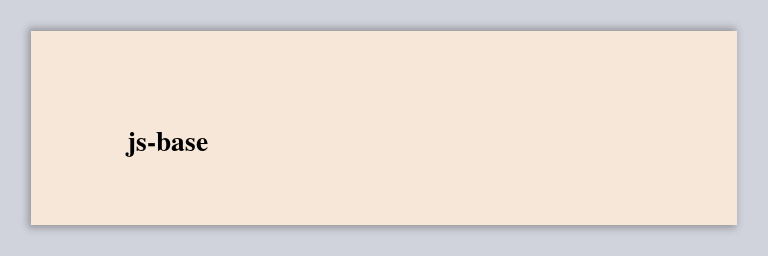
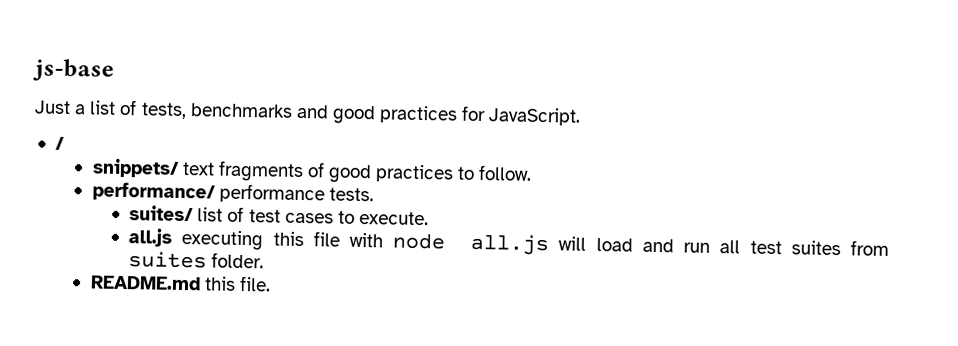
+ Just a list of tests, benchmarks and good practices for JavaScript.
+ /
+ snippets/ text fragments of good practices to follow.
+ performance/ performance tests.
+ suites/ list of test cases to execute.
+ all.js executing this file with node all.js will load and run all test suites from suites folder.
+ README.md this file.

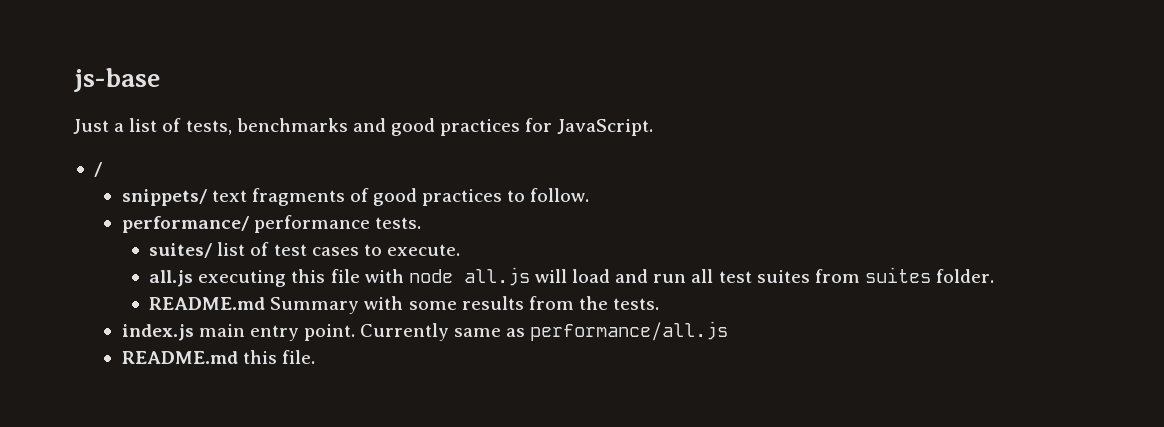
+ README.md Summary with some results from the tests.
+ index.js main entry point. Currently same as performance/all.js

